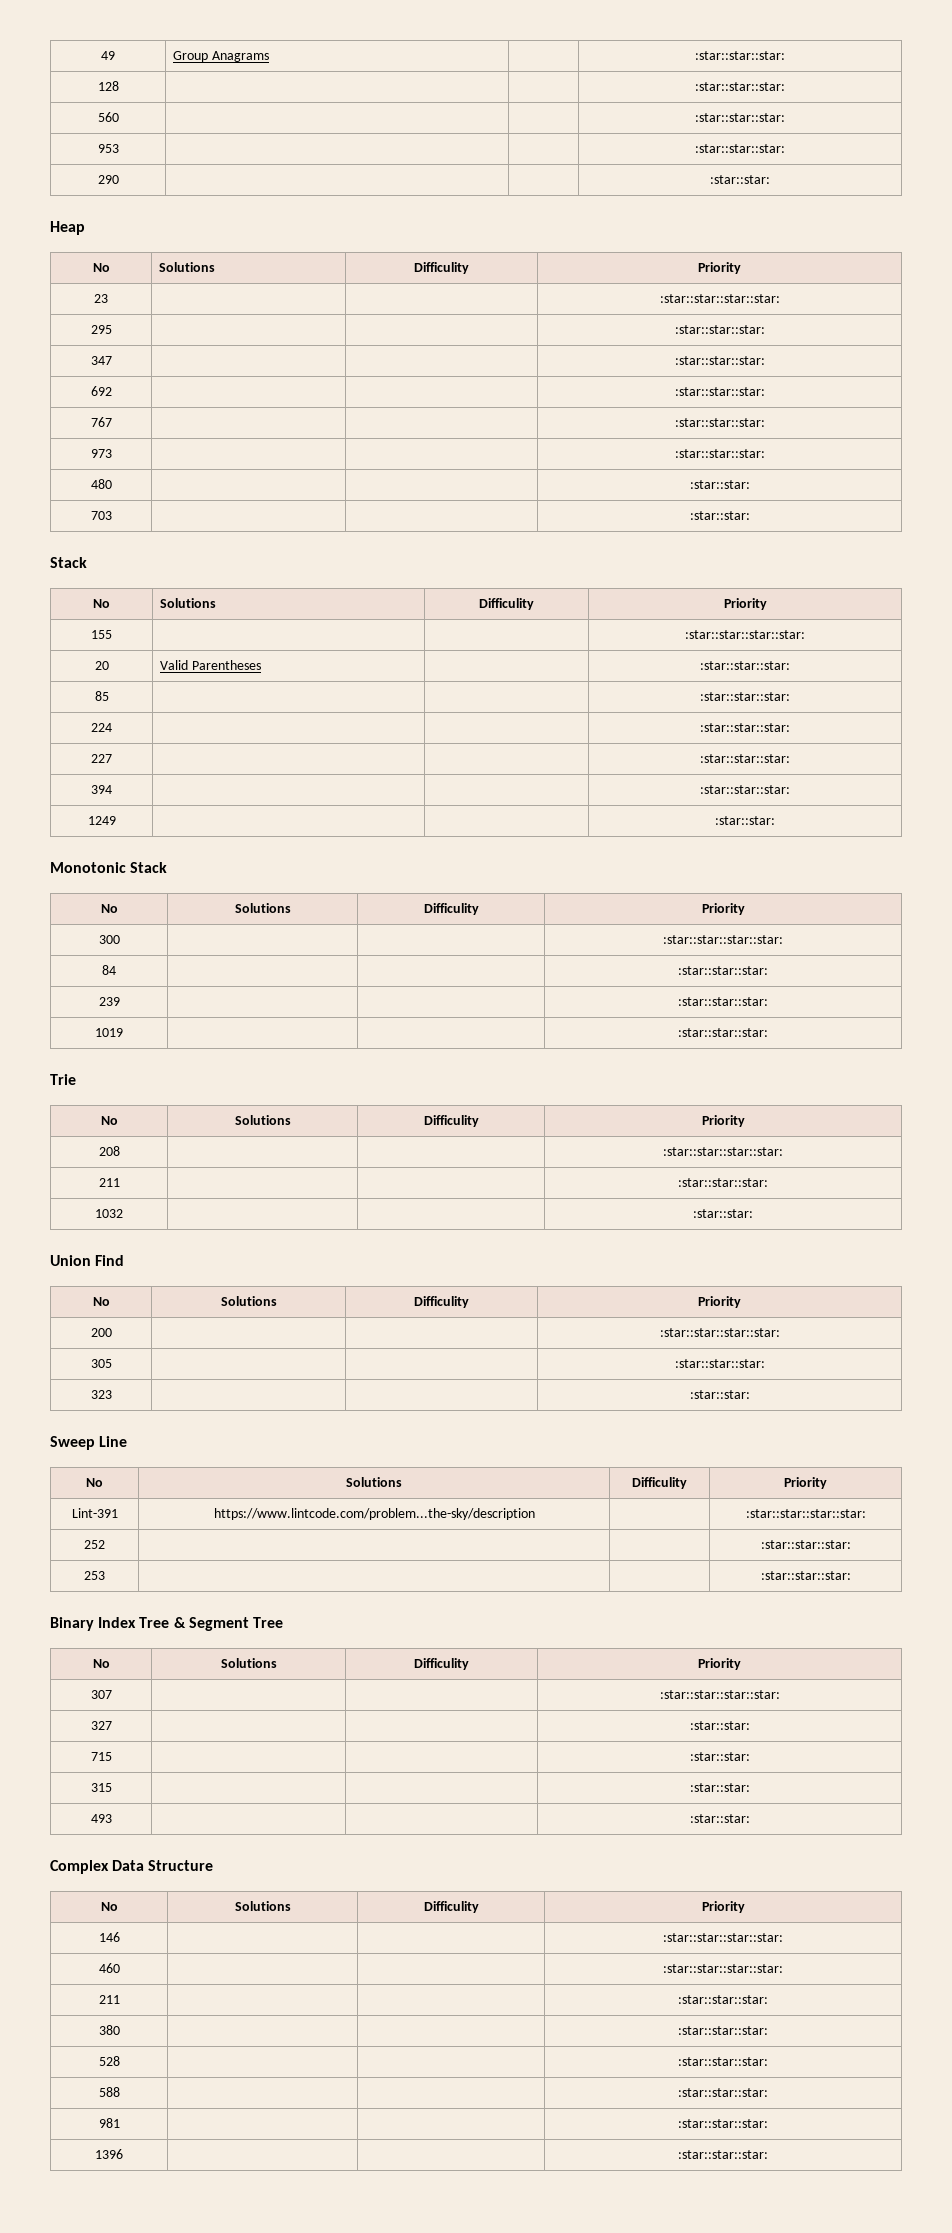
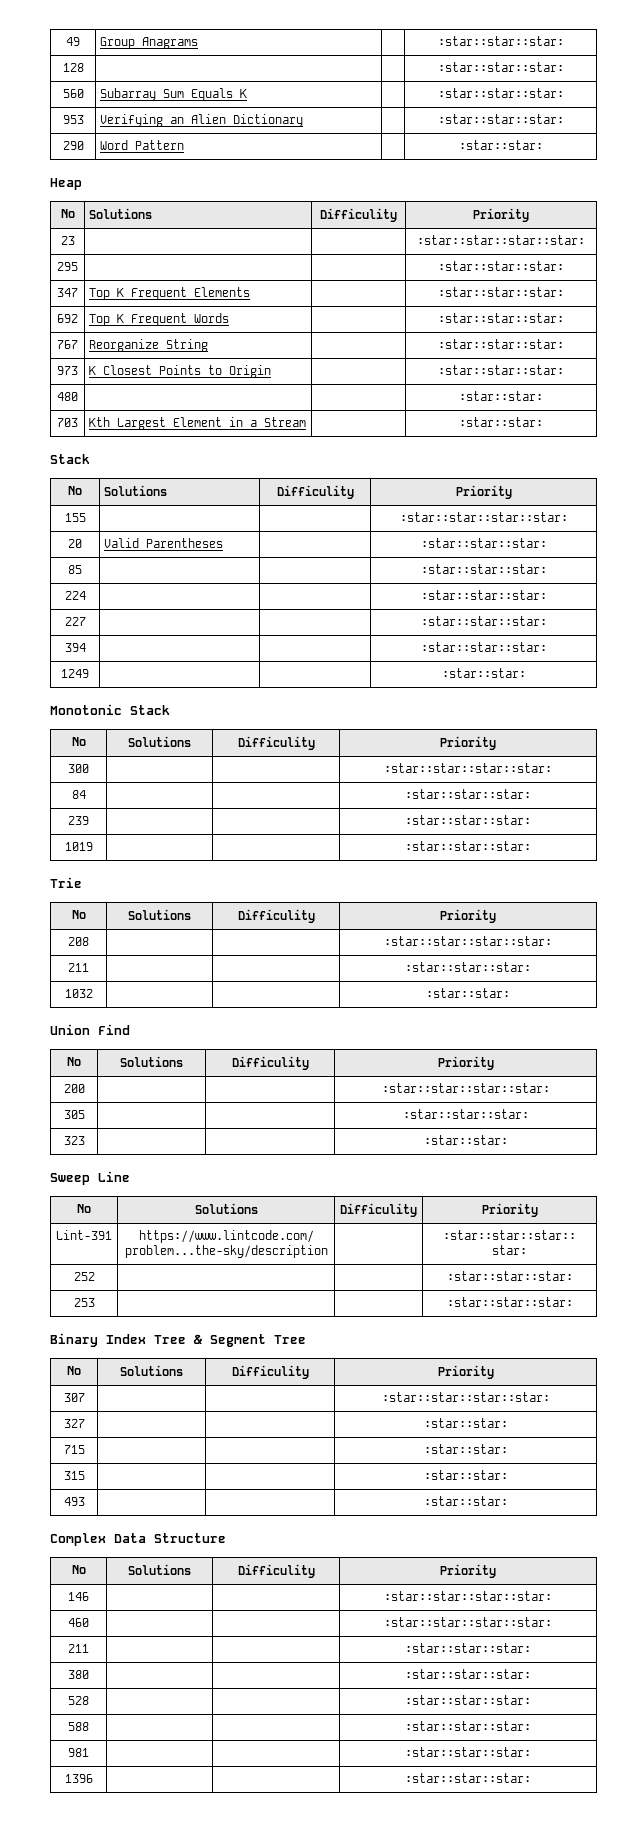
- 560 | | | :star::star::star:
- 953 | | | :star::star::star:
+ 560 | Subarray Sum Equals K | | :star::star::star:
+ 953 | Verifying an Alien Dictionary | | :star::star::star:
- 290 | | | :star::star:
+ 290 | Word Pattern | | :star::star:
- 347 | | | :star::star::star:
- 692 | | | :star::star::star:
+ 347 | Top K Frequent Elements | | :star::star::star:
+ 692 | Top K Frequent Words | | :star::star::star:
- 767 | | | :star::star::star:
+ 767 | Reorganize String | | :star::star::star:
- 973 | | | :star::star::star:
+ 973 | K Closest Points to Origin | | :star::star::star:
- 703 | | | :star::star:
+ 703 | Kth Largest Element in a Stream | | :star::star:

